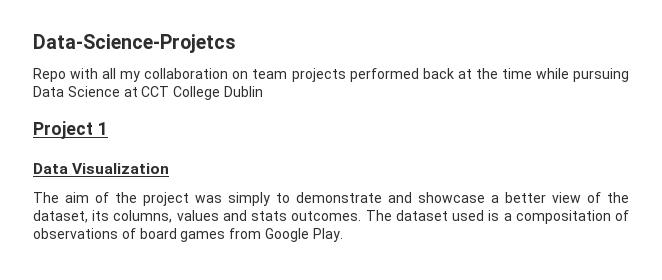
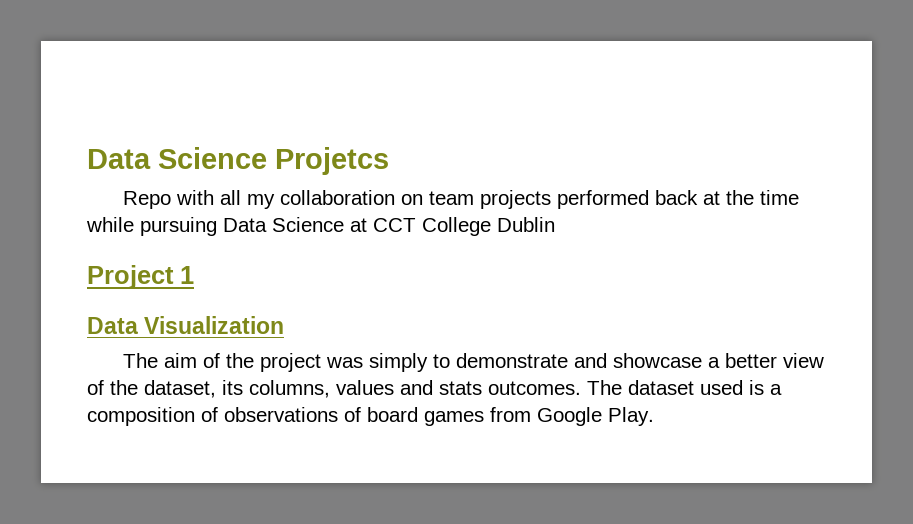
- Data-Science-Projetcs
+ Data Science Projetcs
- The dataset used is a compositation of observations of board games from Google Play.
+ The dataset used is a composition of observations of board games from Google Play.

